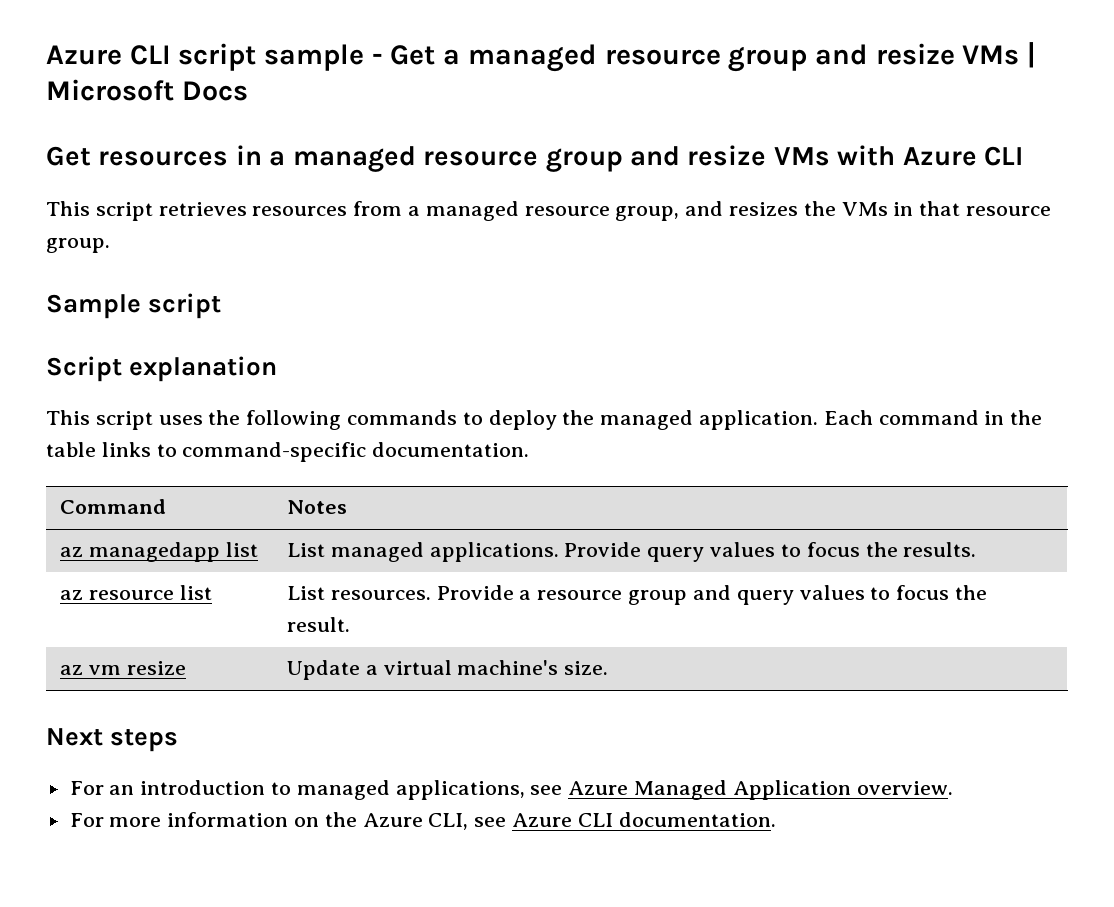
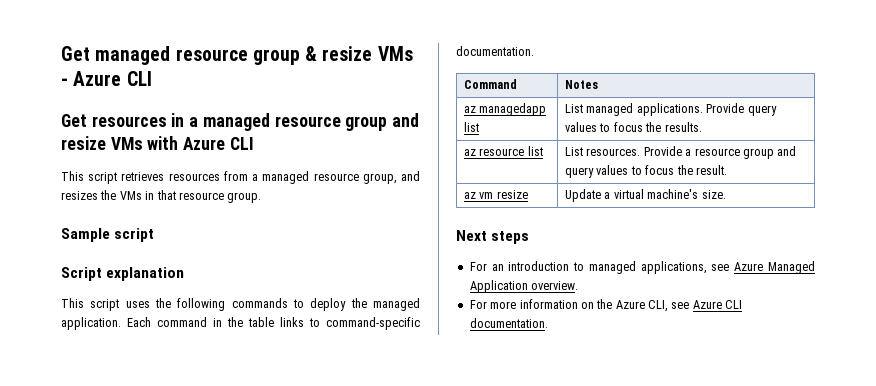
- Azure CLI script sample - Get a managed resource group and resize VMs | Microsoft Docs
+ Get managed resource group & resize VMs - Azure CLI

